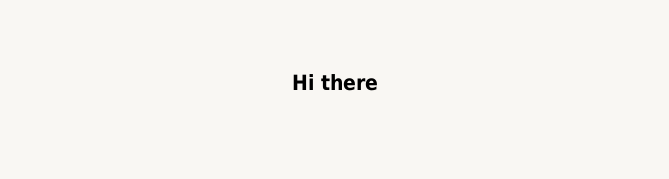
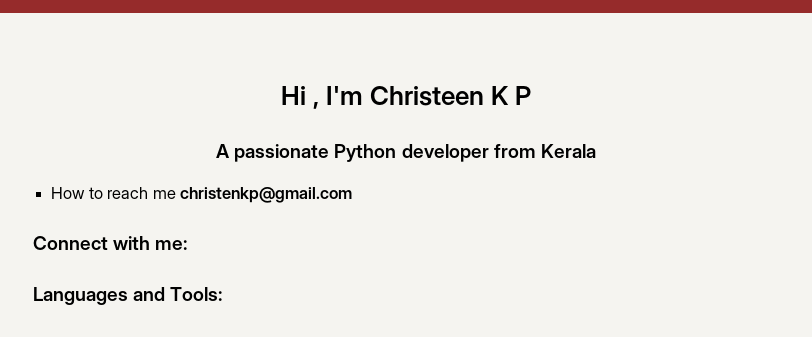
- Hi there
+ Hi , I'm Christeen K P
+ A passionate Python developer from Kerala
+ How to reach me christenkp@gmail.com
+ Connect with me:
+ Languages and Tools:

